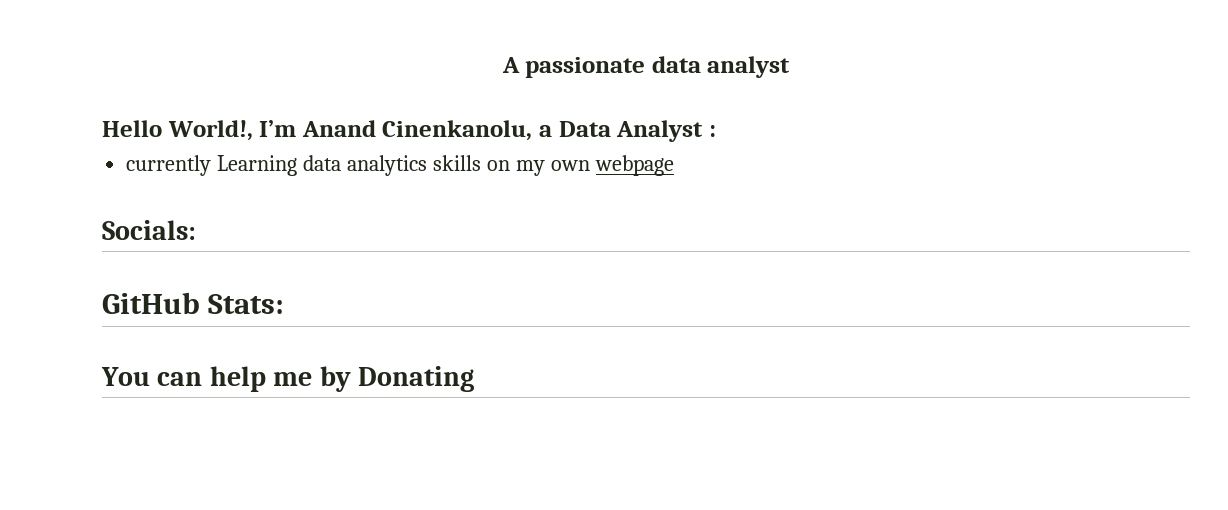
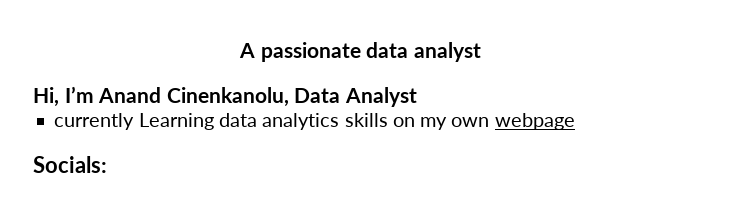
- Hello World!, I’m Anand Cinenkanolu, a Data Analyst :
+ Hi, I’m Anand Cinenkanolu, Data Analyst
- GitHub Stats:
- You can help me by Donating

